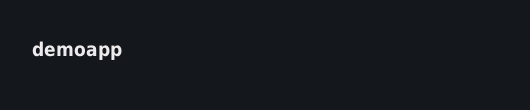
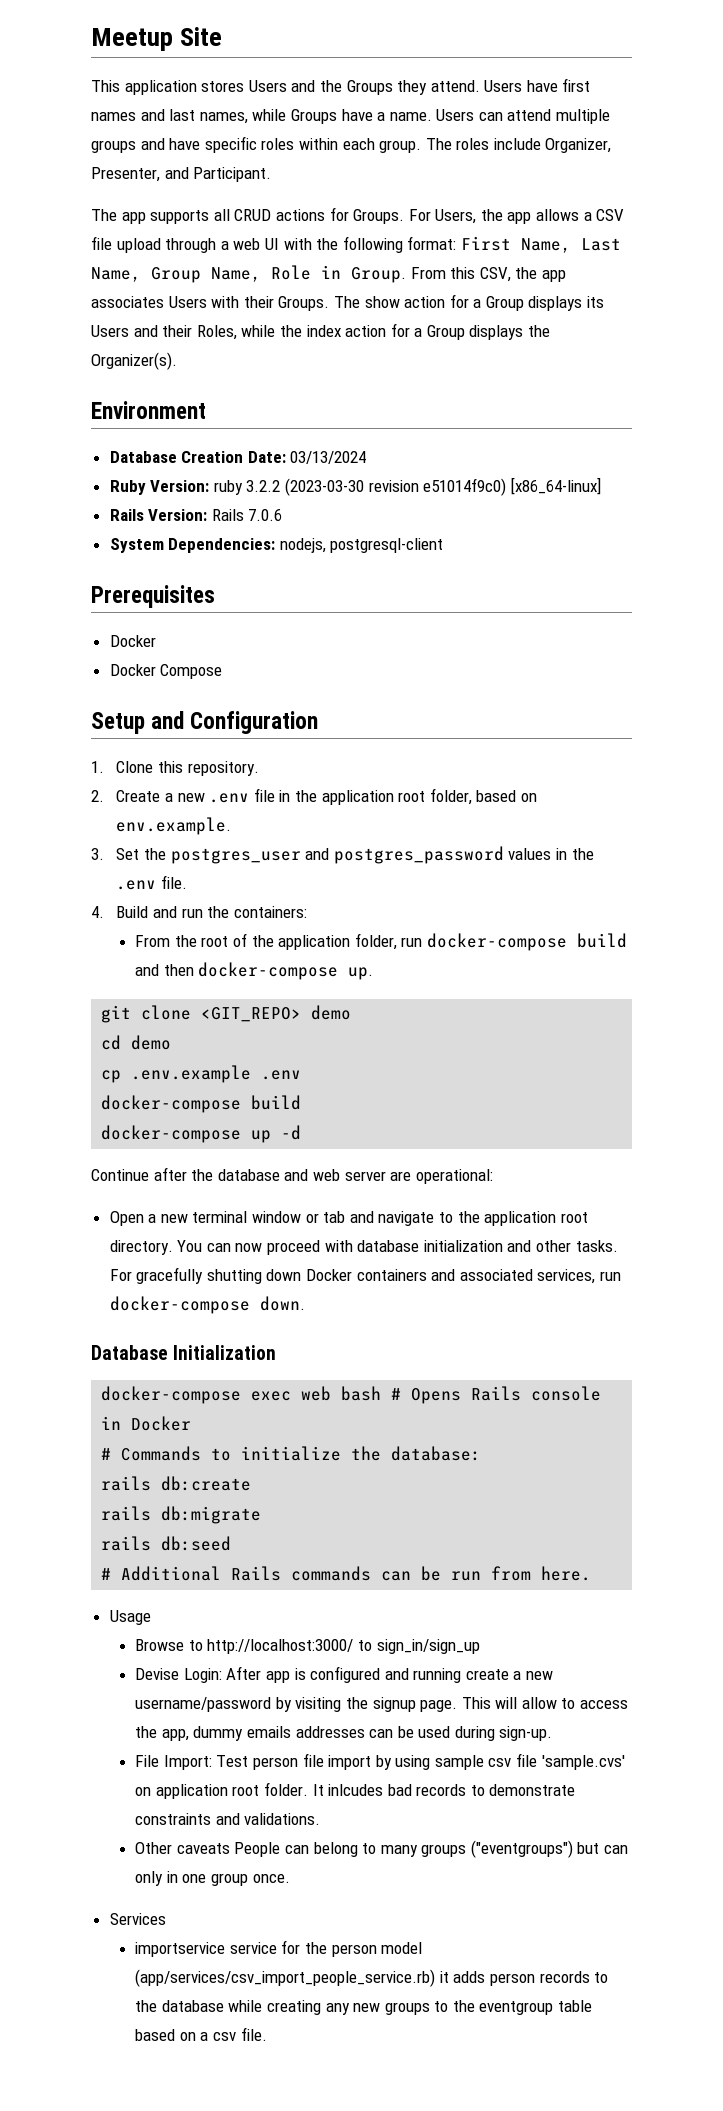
- demoapp
+ Meetup Site
+ This application stores Users and the Groups they attend. Users have first names and last names, while Groups have a name. Users can attend multiple groups and have specific roles within each group. The roles include Organizer, Presenter, and Participant.
+ The app supports all CRUD actions for Groups. For Users, the app allows a CSV file upload through a web UI with the following format: First Name, Last Name, Group Name, Role in Group. From this CSV, the app associates Users with their Groups. The show action for a Group displays its Users and their Roles, while the index action for a Group displays the Organizer(s).
+ Environment
+ Database Creation Date: 03/13/2024
+ Ruby Version: ruby 3.2.2 (2023-03-30 revision e51014f9c0) [x86_64-linux]
+ Rails Version: Rails 7.0.6
+ System Dependencies: nodejs, postgresql-client
+ Prerequisites
+ Docker
+ Docker Compose
+ Setup and Configuration
+ 1. Clone this repository.
+ 2. Create a new .env file in the application root folder, based on env.example.
+ 3. Set the postgres_user and postgres_password values in the .env file.
+ 4. Build and run the containers:
+ From the root of the application folder, run docker-compose build and then docker-compose up.
+ git clone <GIT_REPO> demo
+ cd demo
+ cp .env.example .env
+ docker-compose build
+ docker-compose up -d
+ Continue after the database and web server are operational:
+ Open a new terminal window or tab and navigate to the application root directory. You can now proceed with database initialization and other tasks. For gracefully shutting down Docker containers and associated services, run docker-compose down.
+ Database Initialization
+ docker-compose exec web bash # Opens Rails console in Docker
+ # Commands to initialize the database:
+ rails db:create
+ rails db:migrate
+ rails db:seed
+ # Additional Rails commands can be run from here.
+ Usage
+ Browse to http://localhost:3000/ to sign_in/sign_up
+ Devise Login: After app is configured and running create a new username/password by visiting the signup page. This will allow to access the app, dummy emails addresses can be used during sign-up.
+ File Import: Test person file import by using sample csv file 'sample.cvs' on application root folder. It inlcudes bad records to demonstrate constraints and validations.
+ Other caveats People can belong to many groups ("eventgroups") but can only in one group once.
+ Services
+ importservice service for the person model (app/services/csv_import_people_service.rb) it adds person records to the database while creating any new groups to the eventgroup table based on a csv file.

